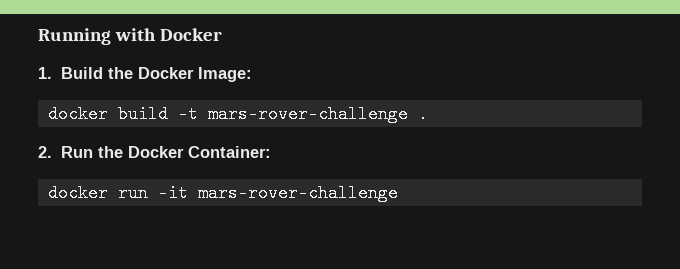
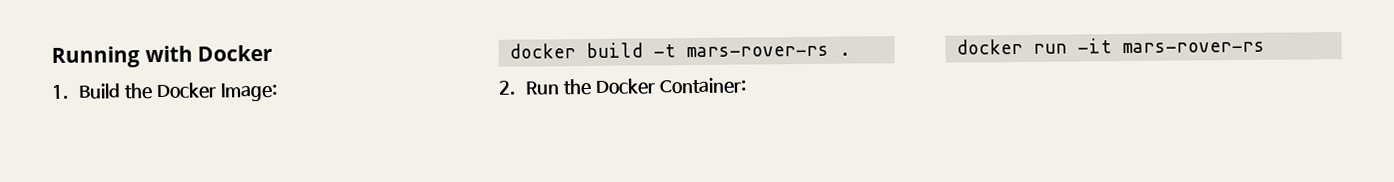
- docker build -t mars-rover-challenge .
+ docker build -t mars-rover-rs .
- docker run -it mars-rover-challenge
+ docker run -it mars-rover-rs

